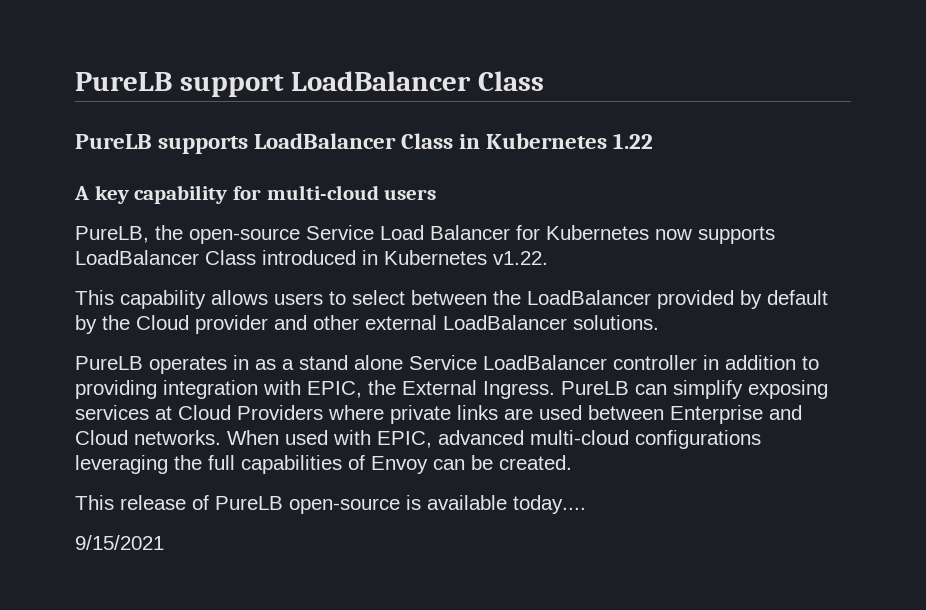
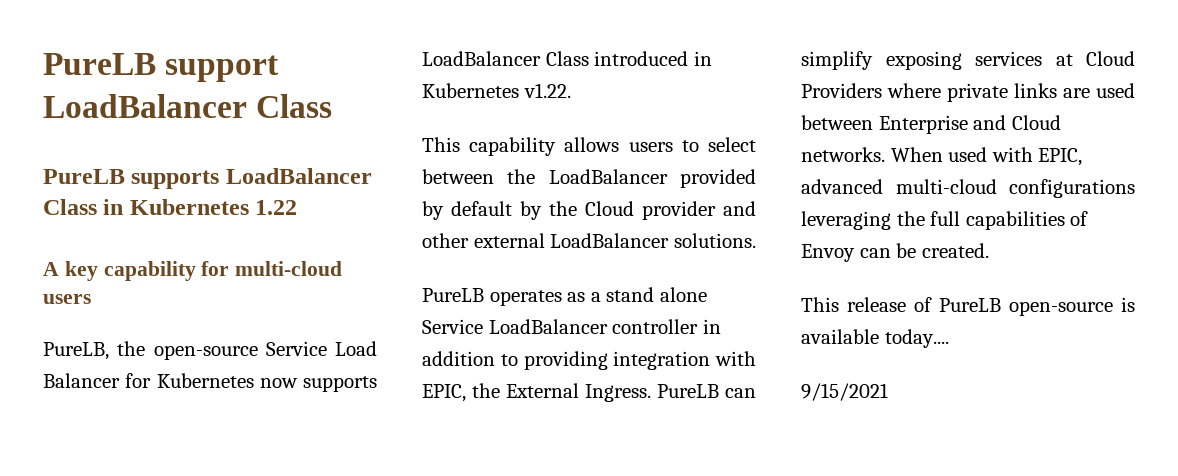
- PureLB operates in as a stand alone Service LoadBalancer controller in addition to providing integration with EPIC, the External Ingress.
+ PureLB operates as a stand alone Service LoadBalancer controller in addition to providing integration with EPIC, the External Ingress.

